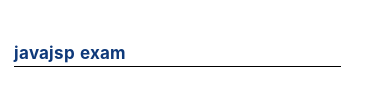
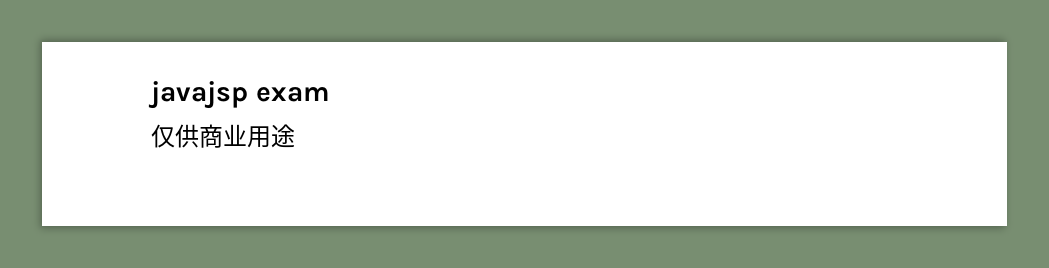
+ 仅供商业用途

